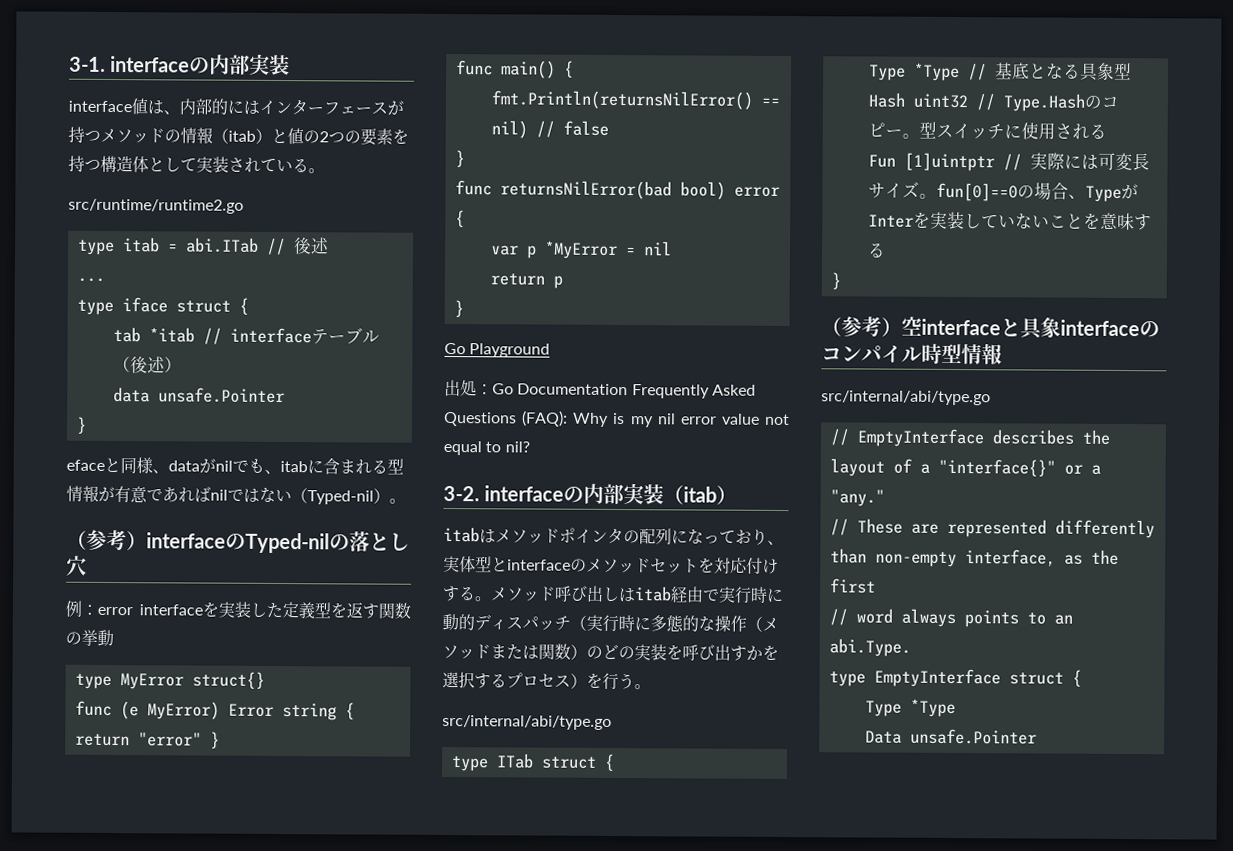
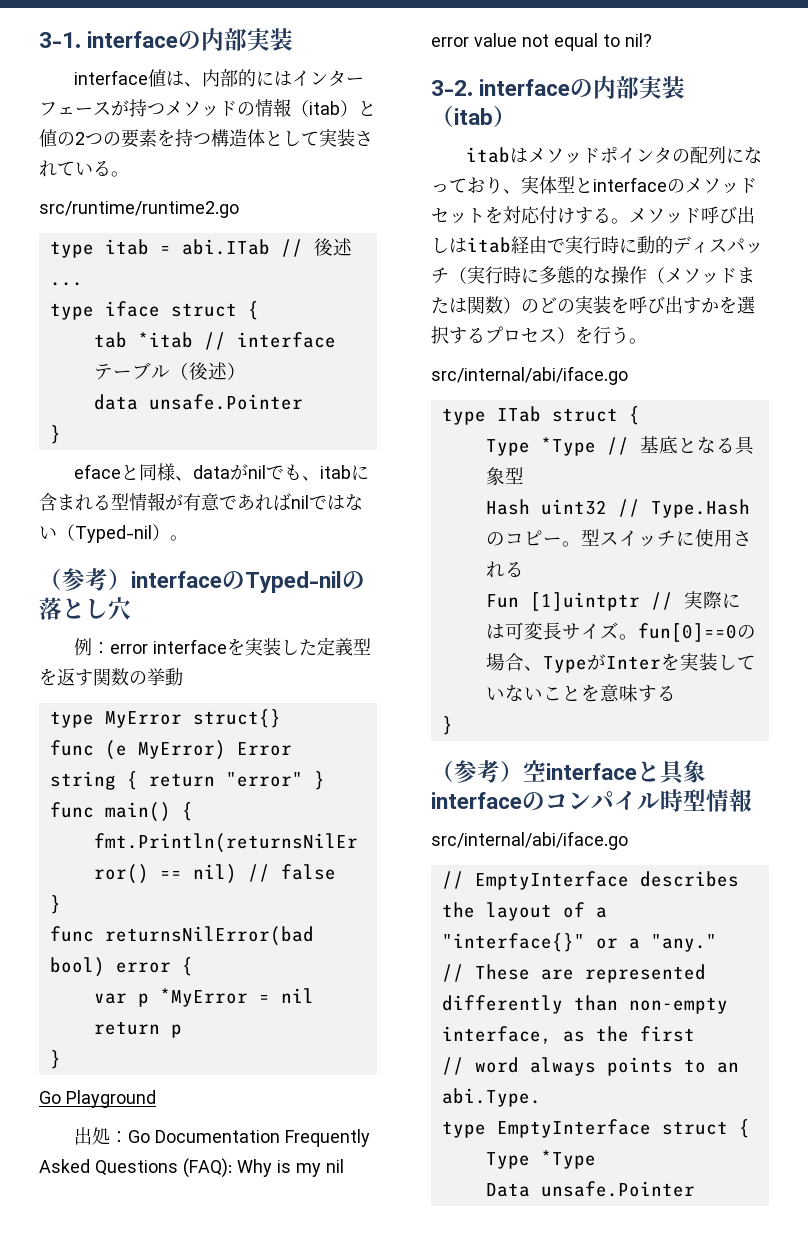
  メソッド呼び出しはitab経由で実行時に動的ディスパッチ（実行時に多態的な操作（メソッドまたは関数）のどの実装を呼び出すかを選択するプロセス）を行う。
- src/internal/abi/type.go
+ src/internal/abi/iface.go
  （参考）空interfaceと具象interfaceのコンパイル時型情報
- src/internal/abi/type.go
+ src/internal/abi/iface.go

